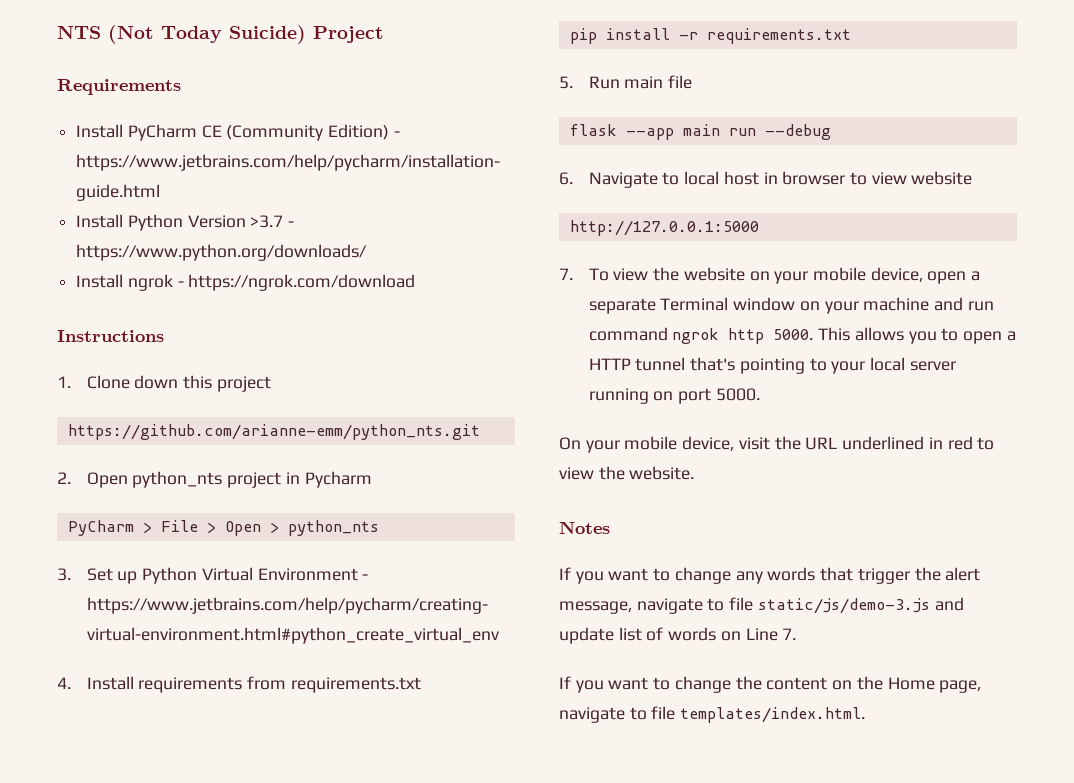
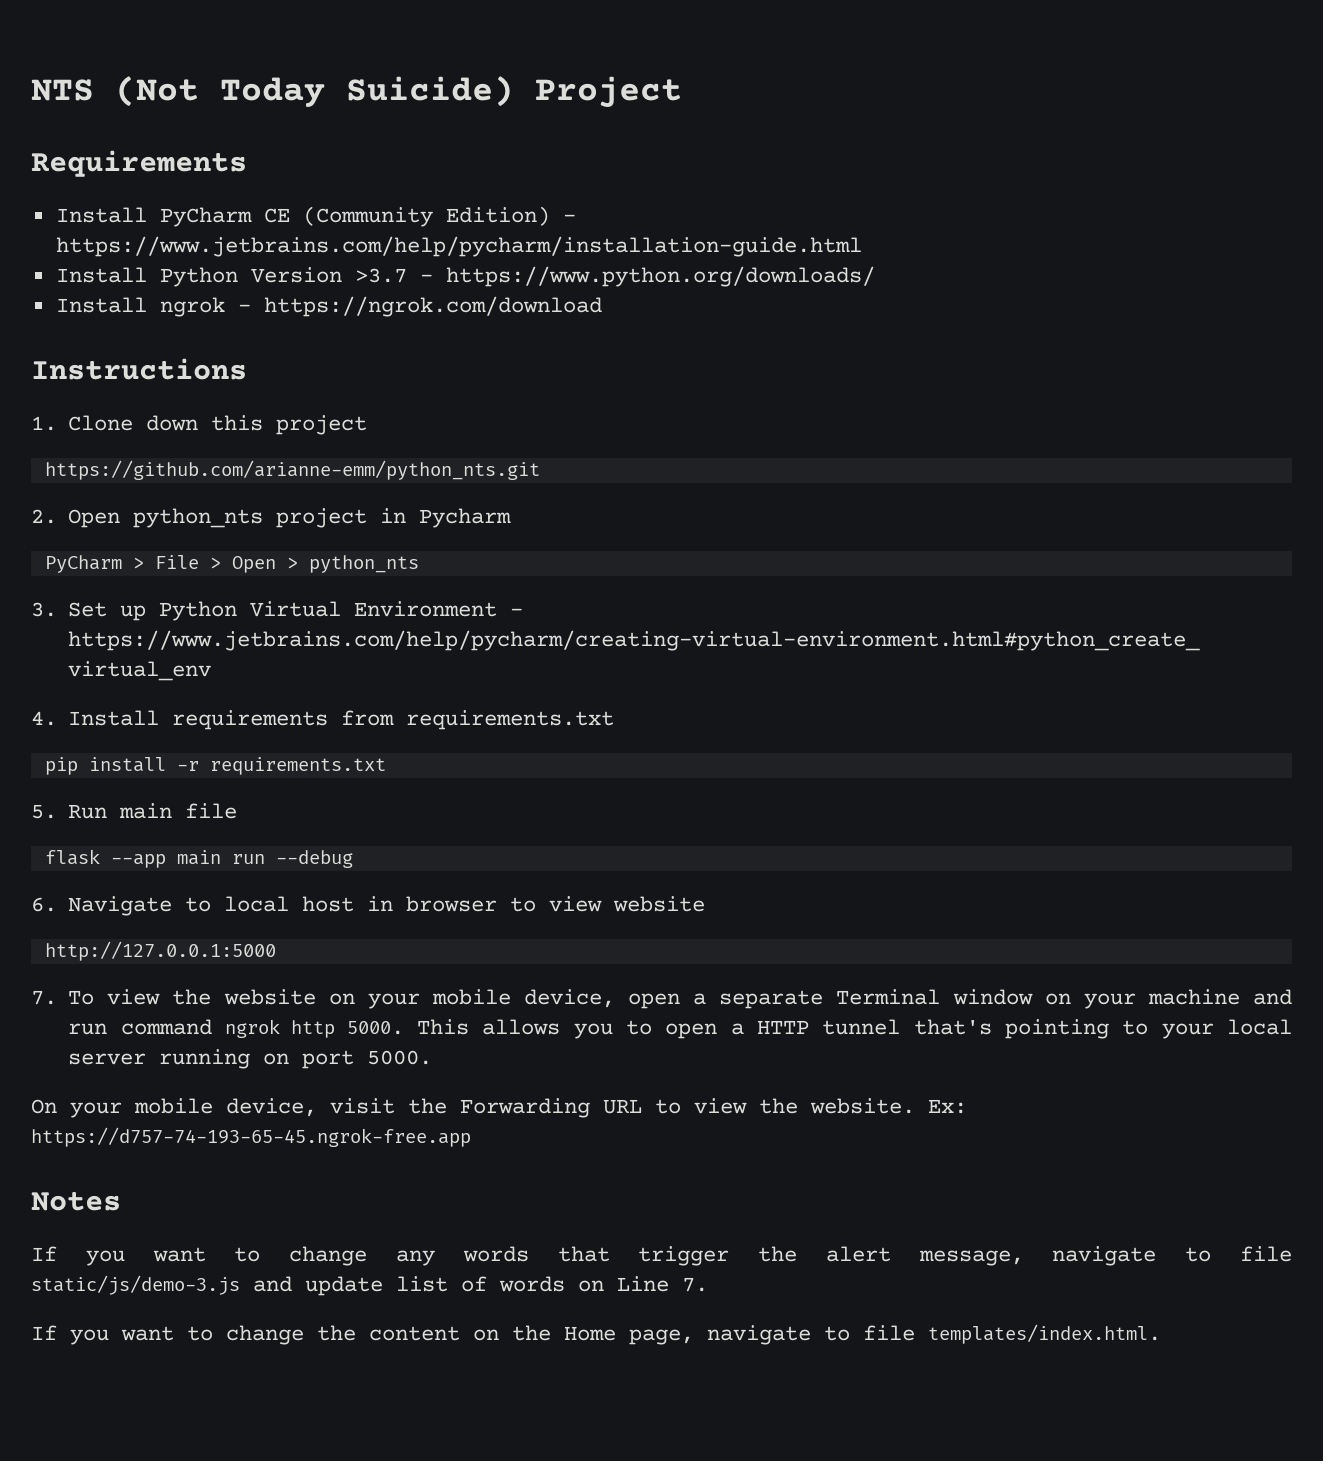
- On your mobile device, visit the URL underlined in red to view the website.
+ On your mobile device, visit the Forwarding URL to view the website. Ex: https://d757-74-193-65-45.ngrok-free.app

